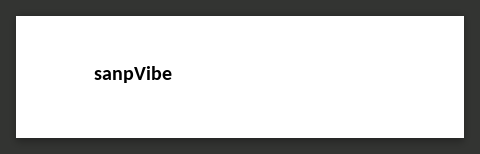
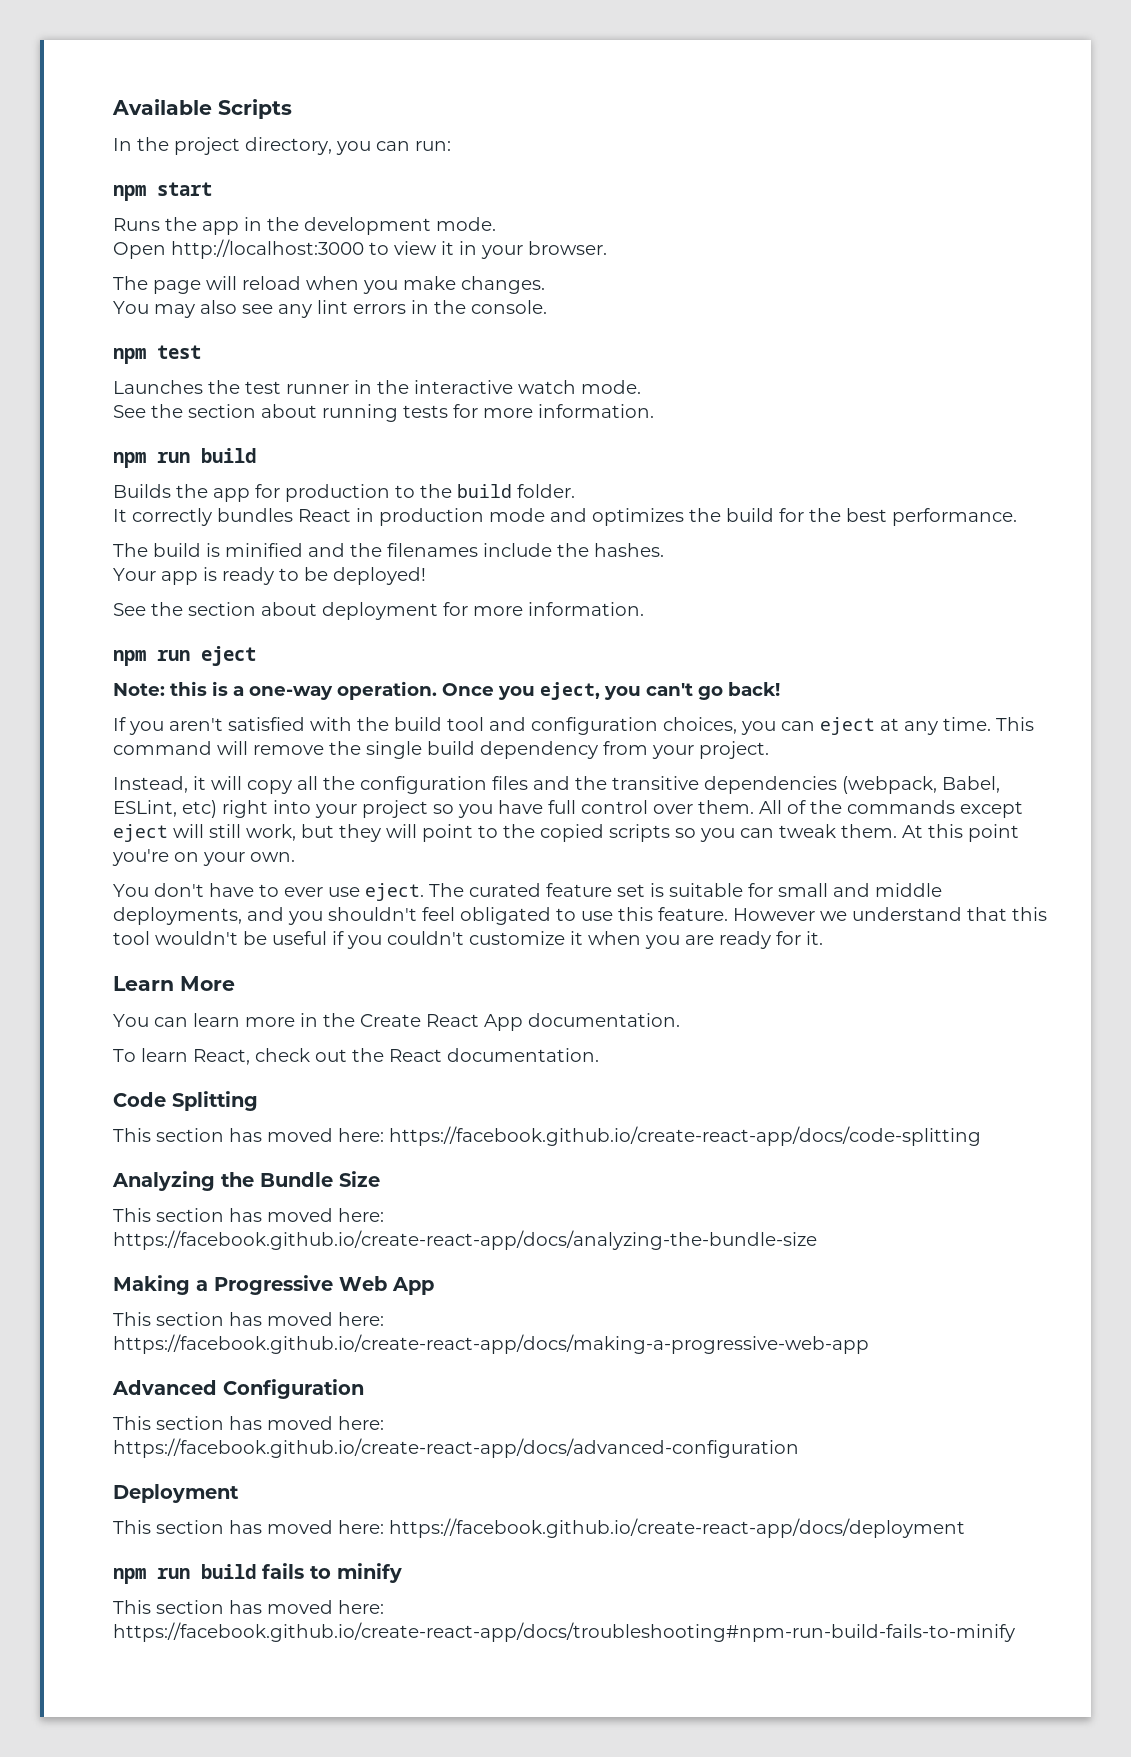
- sanpVibe
+ Available Scripts
+ In the project directory, you can run:
+ npm start
+ Runs the app in the development mode.
+ Open http://localhost:3000 to view it in your browser.
+ The page will reload when you make changes.
+ You may also see any lint errors in the console.
+ npm test
+ Launches the test runner in the interactive watch mode.
+ See the section about running tests for more information.
+ npm run build
+ Builds the app for production to the build folder.
+ It correctly bundles React in production mode and optimizes the build for the best performance.
+ The build is minified and the filenames include the hashes.
+ Your app is ready to be deployed!
+ See the section about deployment for more information.
+ npm run eject
+ Note: this is a one-way operation. Once you eject, you can't go back!
+ If you aren't satisfied with the build tool and configuration choices, you can eject at any time. This command will remove the single build dependency from your project.
+ Instead, it will copy all the configuration files and the transitive dependencies (webpack, Babel, ESLint, etc) right into your project so you have full control over them. All of the commands except eject will still work, but they will point to the copied scripts so you can tweak them. At this point you're on your own.
+ You don't have to ever use eject. The curated feature set is suitable for small and middle deployments, and you shouldn't feel obligated to use this feature. However we understand that this tool wouldn't be useful if you couldn't customize it when you are ready for it.
+ Learn More
+ You can learn more in the Create React App documentation.
+ To learn React, check out the React documentation.
+ Code Splitting
+ This section has moved here: https://facebook.github.io/create-react-app/docs/code-splitting
+ Analyzing the Bundle Size
+ This section has moved here: https://facebook.github.io/create-react-app/docs/analyzing-the-bundle-size
+ Making a Progressive Web App
+ This section has moved here: https://facebook.github.io/create-react-app/docs/making-a-progressive-web-app
+ Advanced Configuration
+ This section has moved here: https://facebook.github.io/create-react-app/docs/advanced-configuration
+ Deployment
+ This section has moved here: https://facebook.github.io/create-react-app/docs/deployment
+ npm run build fails to minify
+ This section has moved here: https://facebook.github.io/create-react-app/docs/troubleshooting#npm-run-build-fails-to-minify

